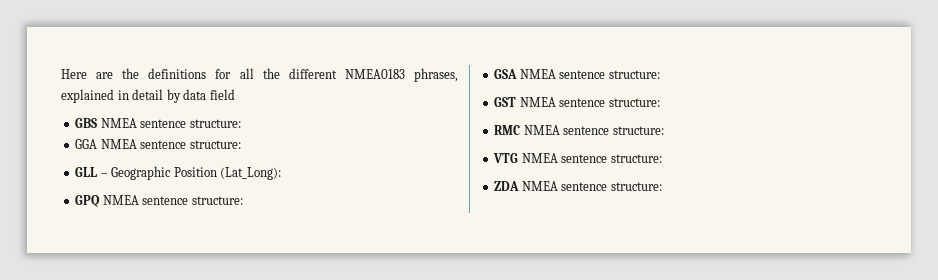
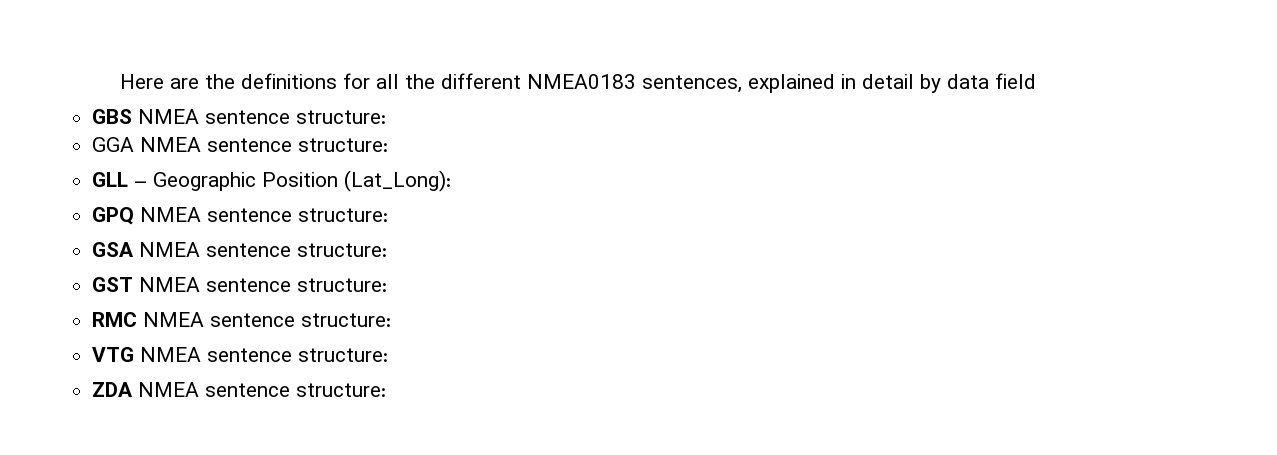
- Here are the definitions for all the different NMEA0183 phrases, explained in detail by data field
+ Here are the definitions for all the different NMEA0183 sentences, explained in detail by data field

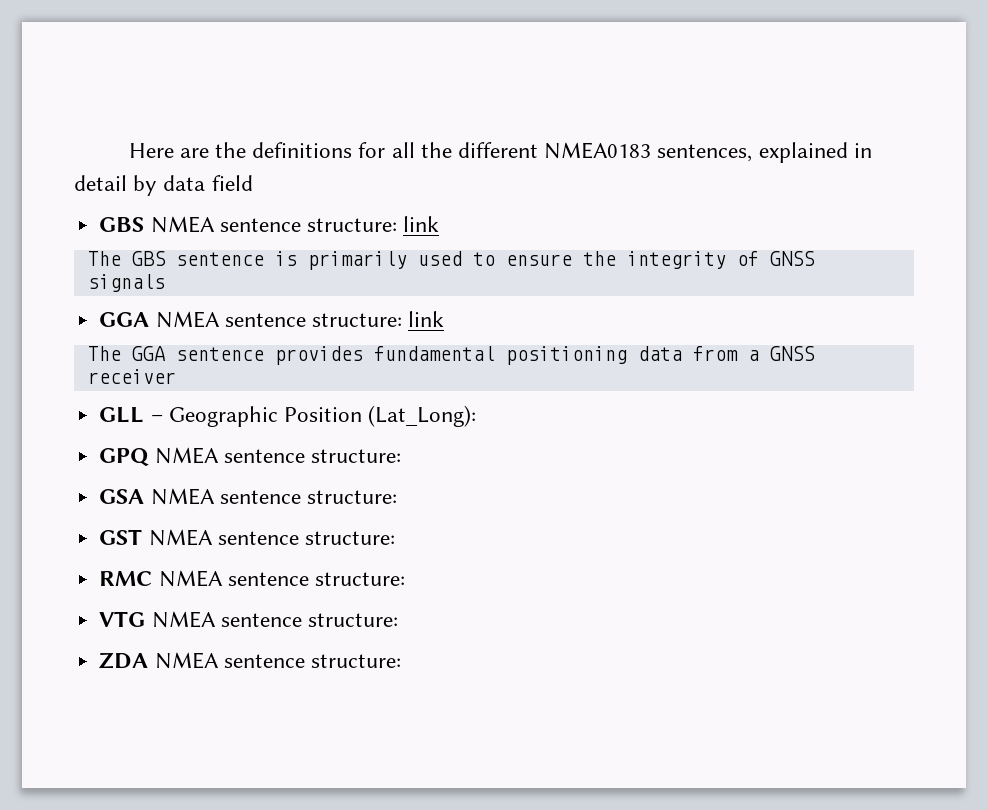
- GBS NMEA sentence structure:
- GGA NMEA sentence structure:
+ GBS NMEA sentence structure: link
+ The GBS sentence is primarily used to ensure the integrity of GNSS signals
+ GGA NMEA sentence structure: link
+ The GGA sentence provides fundamental positioning data from a GNSS receiver

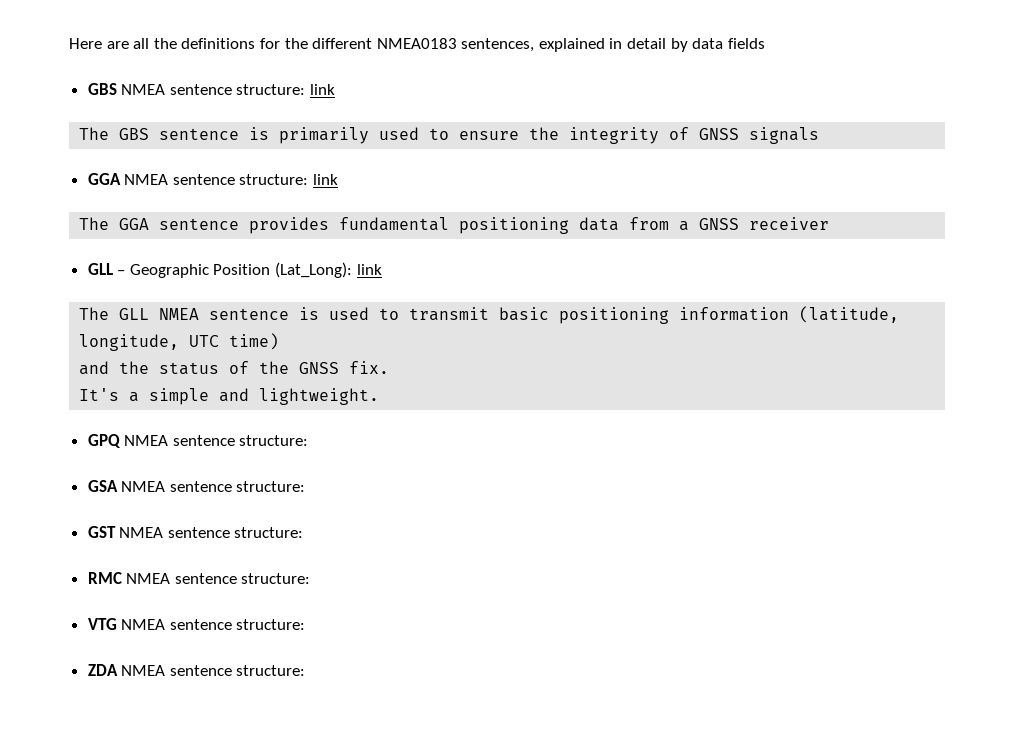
- Here are the definitions for all the different NMEA0183 sentences, explained in detail by data field
+ Here are all the definitions for the different NMEA0183 sentences, explained in detail by data fields
- GLL – Geographic Position (Lat_Long):
+ GLL – Geographic Position (Lat_Long): link
+ The GLL NMEA sentence is used to transmit basic positioning information (latitude, longitude, UTC time)
+ and the status of the GNSS fix.
+ It's a simple and lightweight.

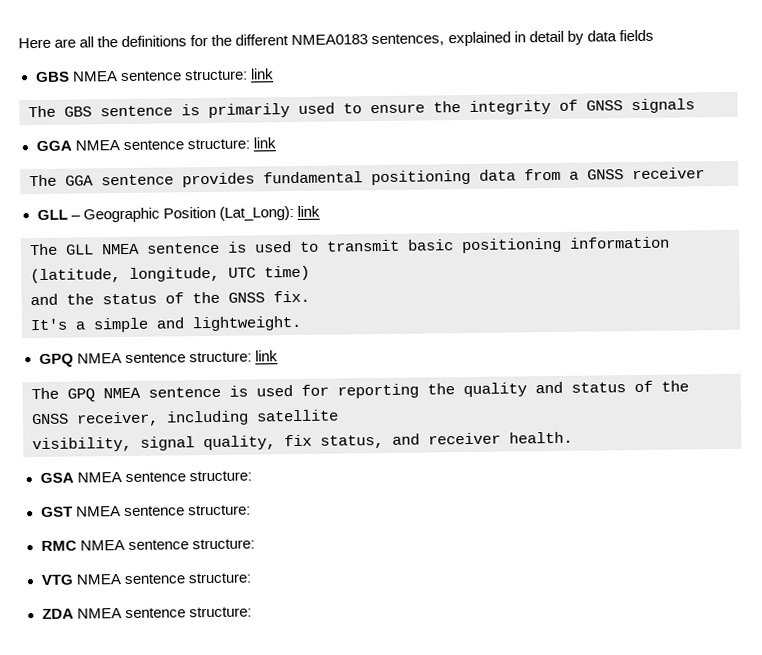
- GPQ NMEA sentence structure:
+ GPQ NMEA sentence structure: link
+ The GPQ NMEA sentence is used for reporting the quality and status of the GNSS receiver, including satellite
+ visibility, signal quality, fix status, and receiver health.

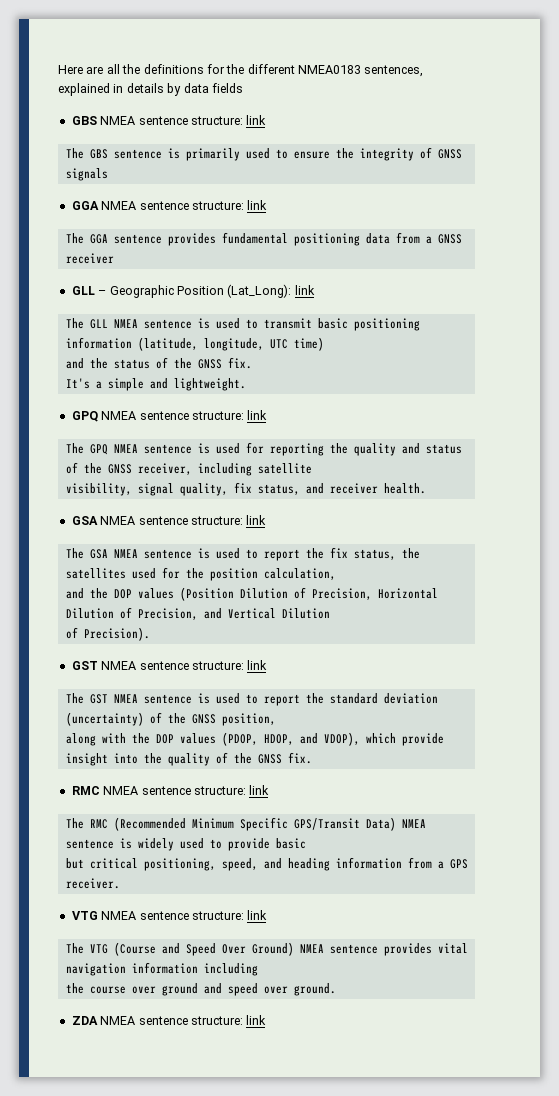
- Here are all the definitions for the different NMEA0183 sentences, explained in detail by data fields
+ Here are all the definitions for the different NMEA0183 sentences, explained in details by data fields
- GSA NMEA sentence structure:
- GST NMEA sentence structure:
- RMC NMEA sentence structure:
- VTG NMEA sentence structure:
+ GSA NMEA sentence structure: link
+ The GSA NMEA sentence is used to report the fix status, the satellites used for the position calculation,
+ and the DOP values (Position Dilution of Precision, Horizontal Dilution of Precision, and Vertical Dilution
+ of Precision).
+ GST NMEA sentence structure: link
+ The GST NMEA sentence is used to report the standard deviation (uncertainty) of the GNSS position,
+ along with the DOP values (PDOP, HDOP, and VDOP), which provide insight into the quality of the GNSS fix.
+ RMC NMEA sentence structure: link
+ The RMC (Recommended Minimum Specific GPS/Transit Data) NMEA sentence is widely used to provide basic
+ but critical positioning, speed, and heading information from a GPS receiver.
+ VTG NMEA sentence structure: link
+ The VTG (Course and Speed Over Ground) NMEA sentence provides vital navigation information including
+ the course over ground and speed over ground.
- ZDA NMEA sentence structure:
+ ZDA NMEA sentence structure: link

